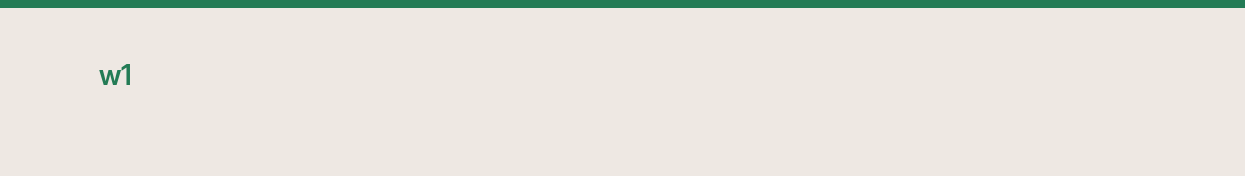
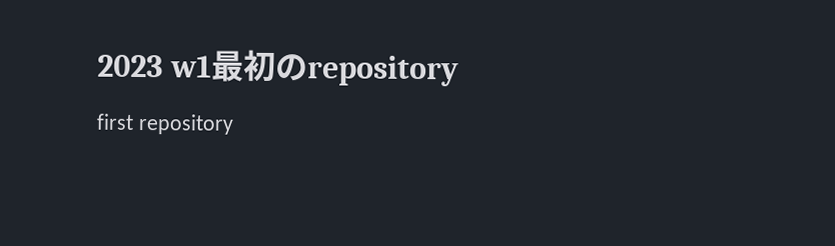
- w1
+ 2023 w1最初のrepository
+ first repository

